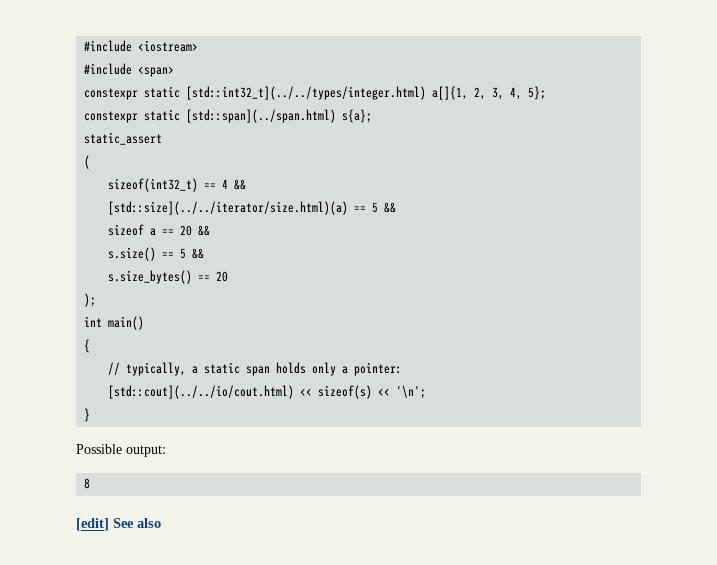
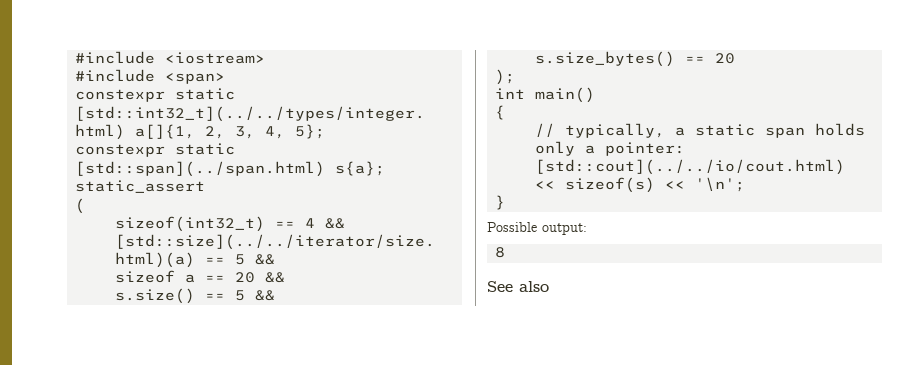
- [edit] See also
+ See also

